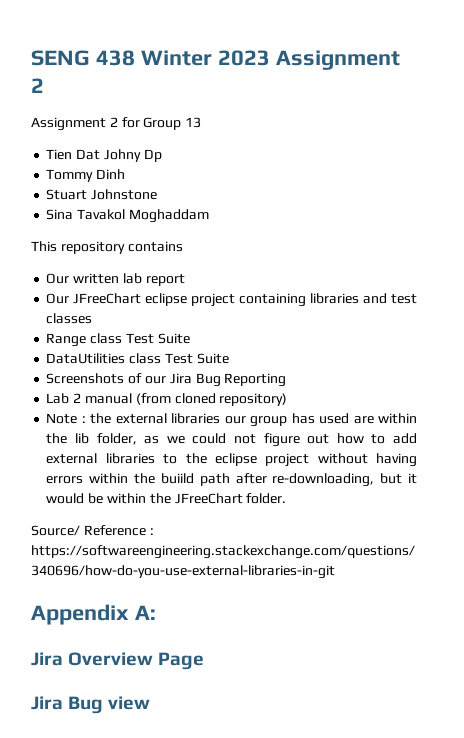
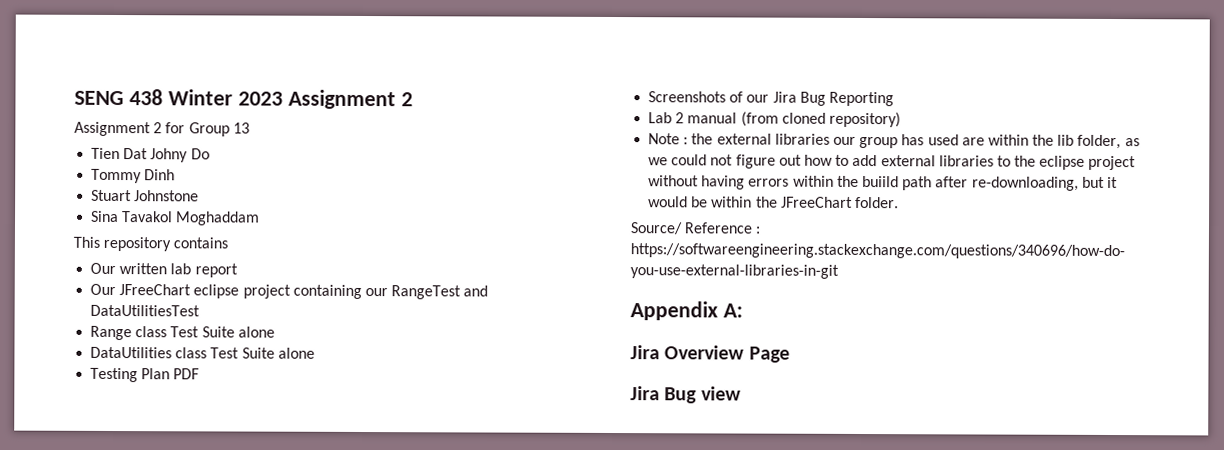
- Tien Dat Johny Dp
+ Tien Dat Johny Do
- Our JFreeChart eclipse project containing libraries and test classes
+ Our JFreeChart eclipse project containing our RangeTest and DataUtilitiesTest
- Range class Test Suite
+ Range class Test Suite alone
- DataUtilities class Test Suite
+ DataUtilities class Test Suite alone
+ Testing Plan PDF

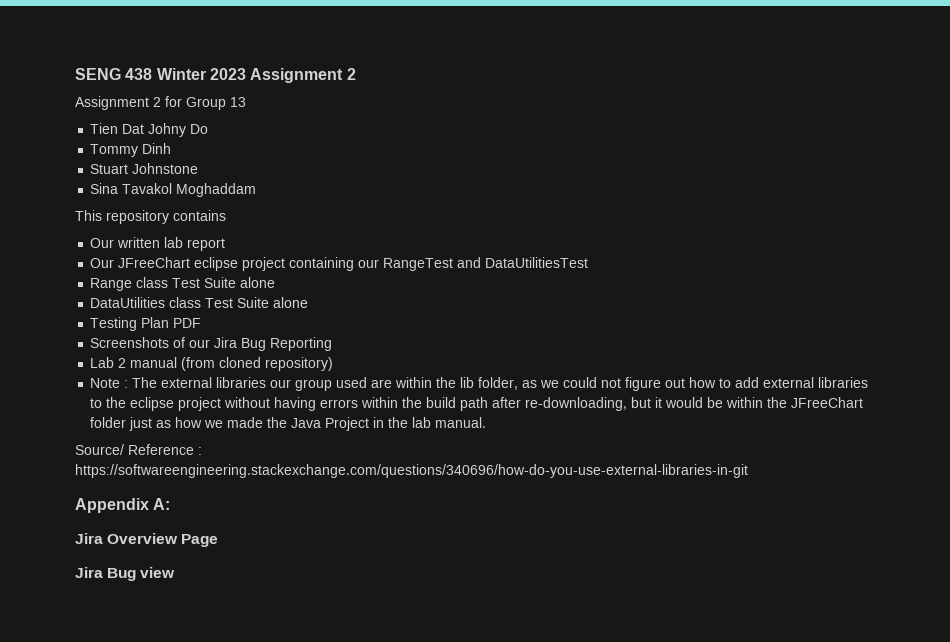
- Note : the external libraries our group has used are within the lib folder, as we could not figure out how to add external libraries to the eclipse project without having errors within the buiild path after re-downloading, but it would be within the JFreeChart folder.
+ Note : The external libraries our group used are within the lib folder, as we could not figure out how to add external libraries to the eclipse project without having errors within the build path after re-downloading, but it would be within the JFreeChart folder just as how we made the Java Project in the lab manual.

